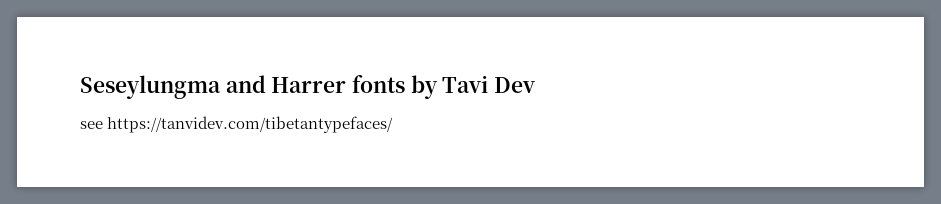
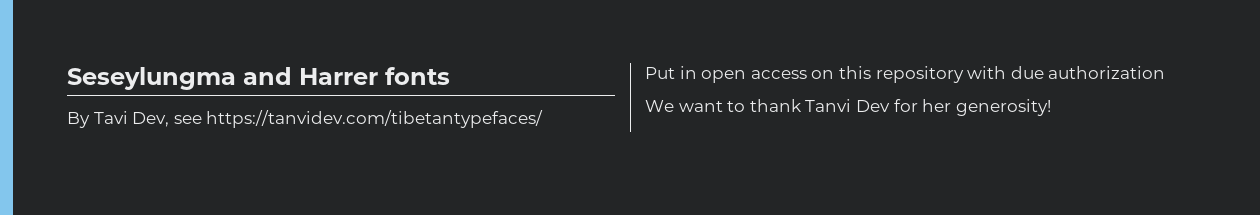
- Seseylungma and Harrer fonts by Tavi Dev
- see https://tanvidev.com/tibetantypefaces/
+ Seseylungma and Harrer fonts
+ By Tavi Dev, see https://tanvidev.com/tibetantypefaces/
+ Put in open access on this repository with due authorization
+ We want to thank Tanvi Dev for her generosity!

